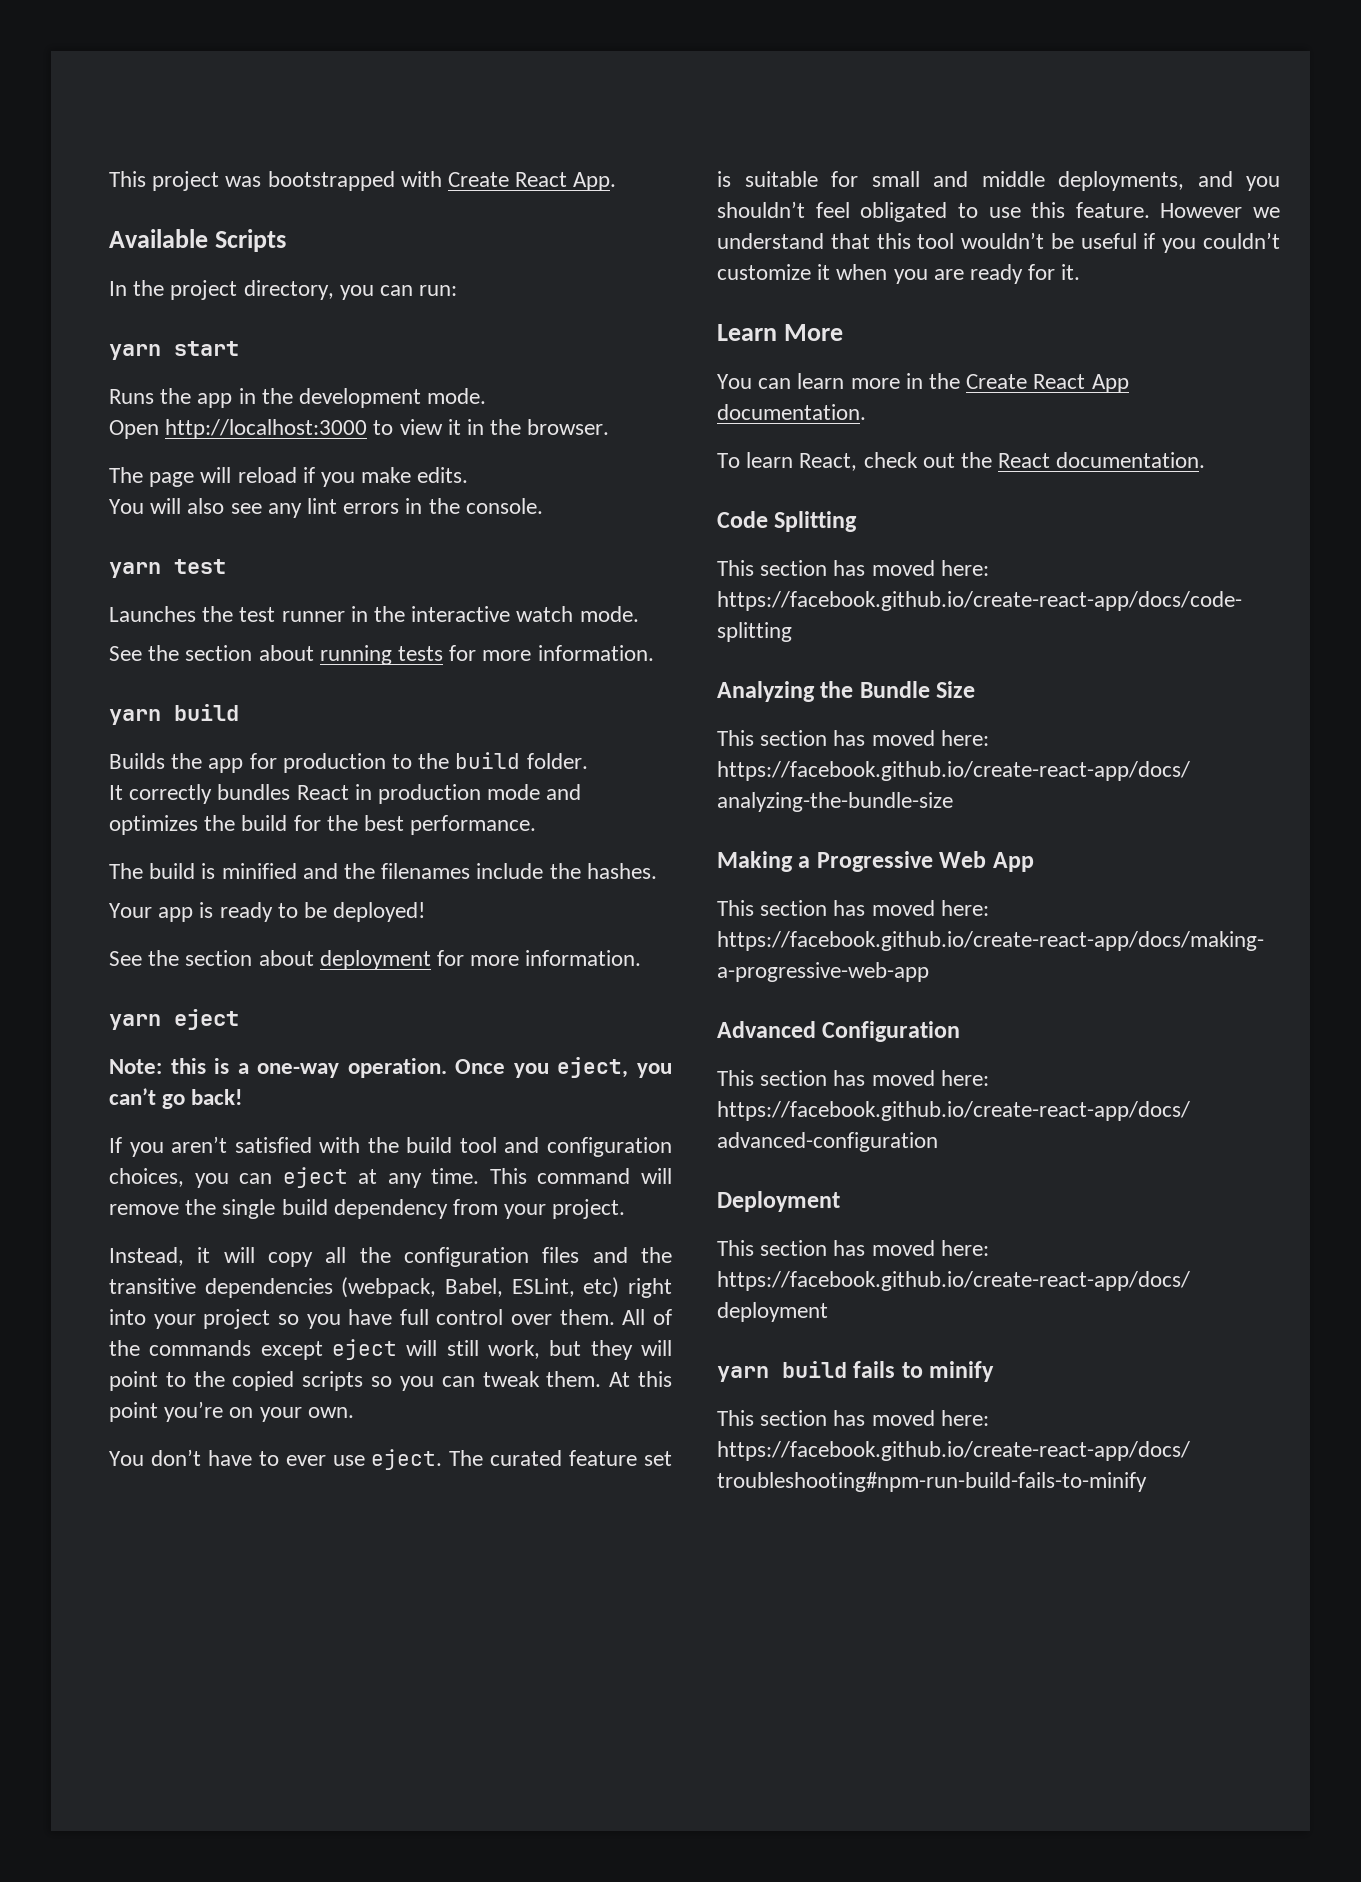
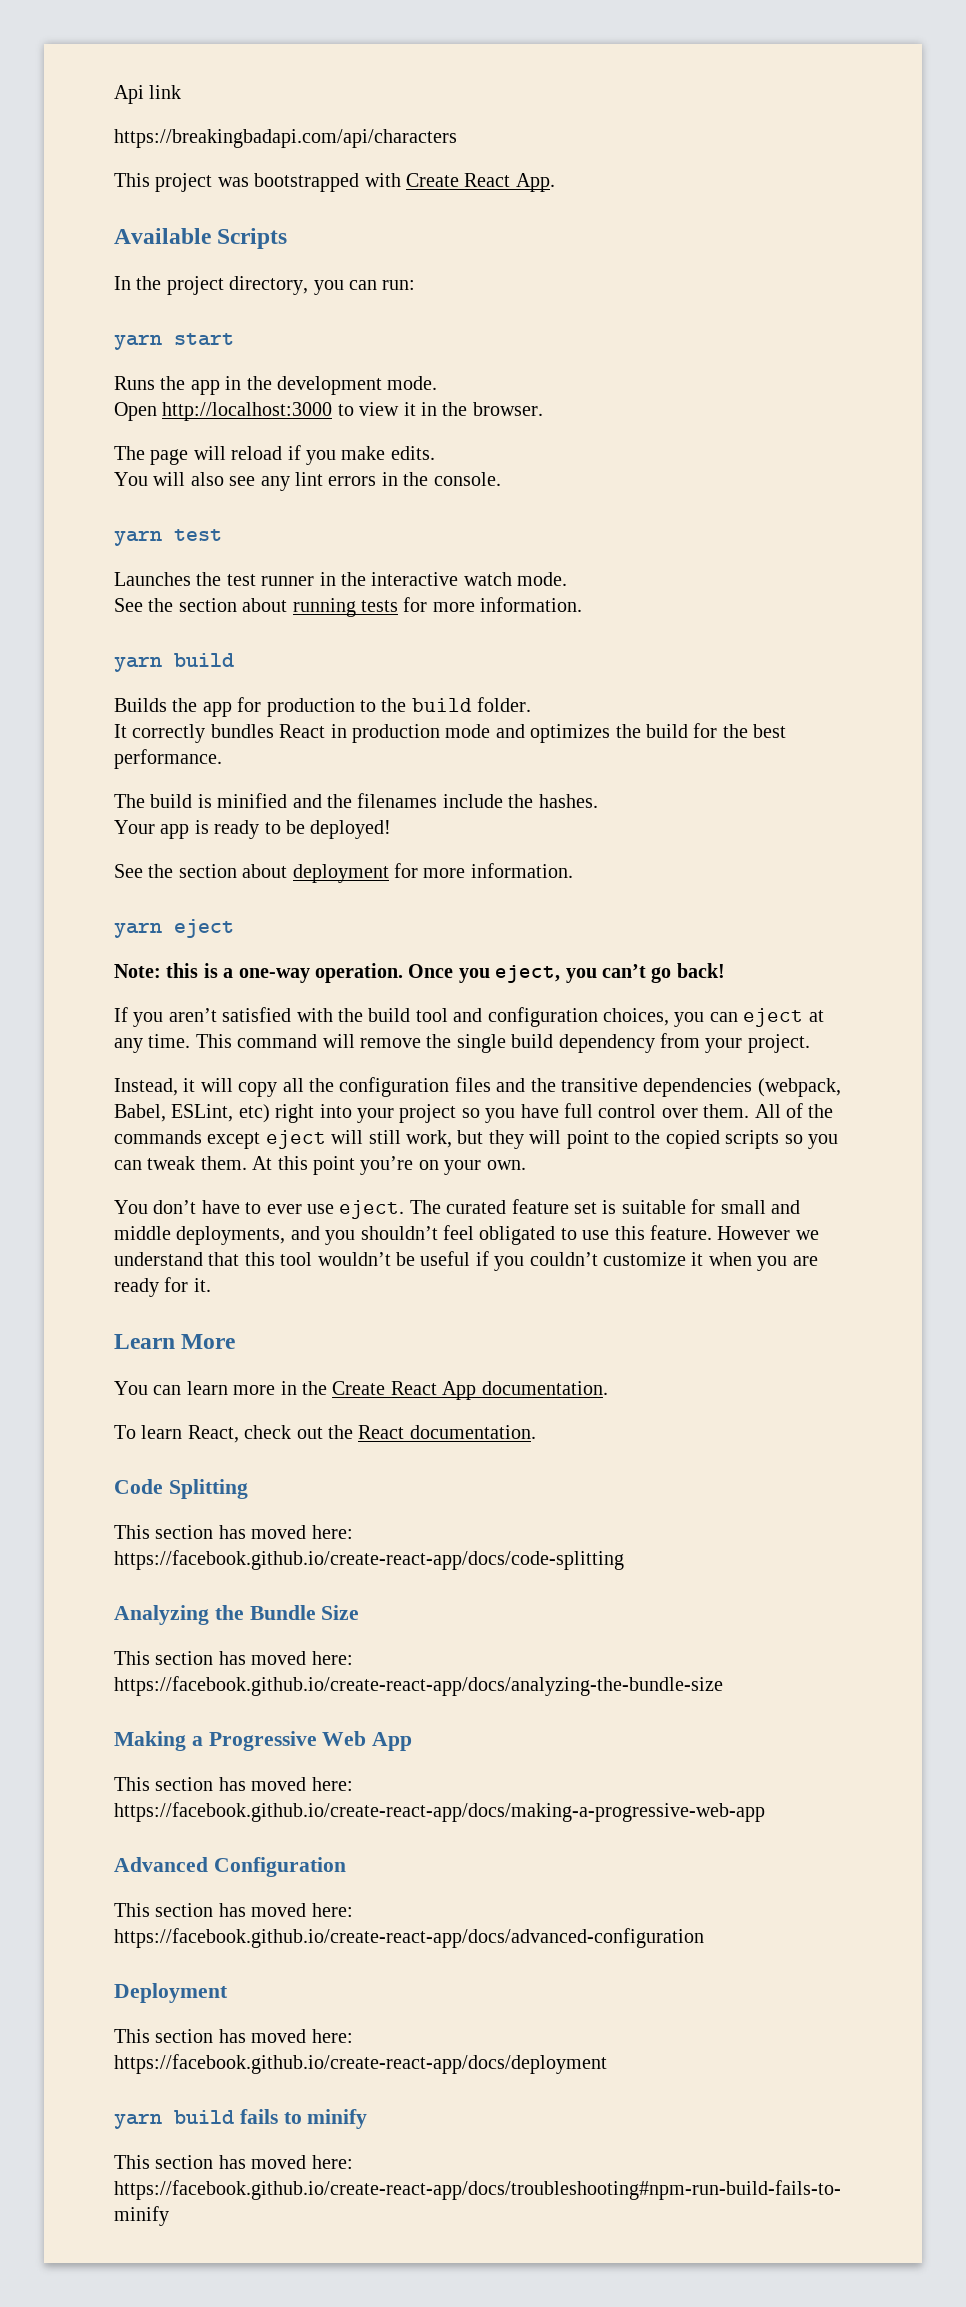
+ Api link
+ https://breakingbadapi.com/api/characters

